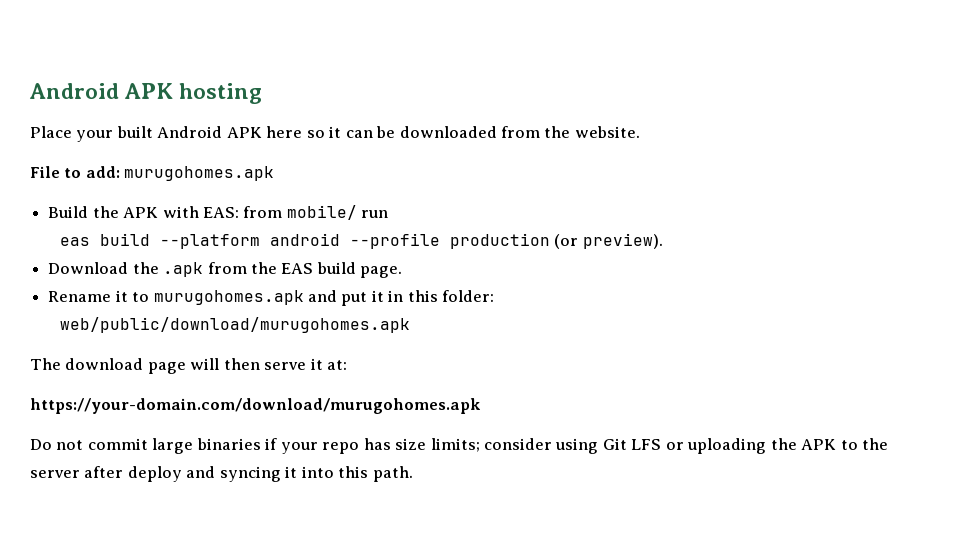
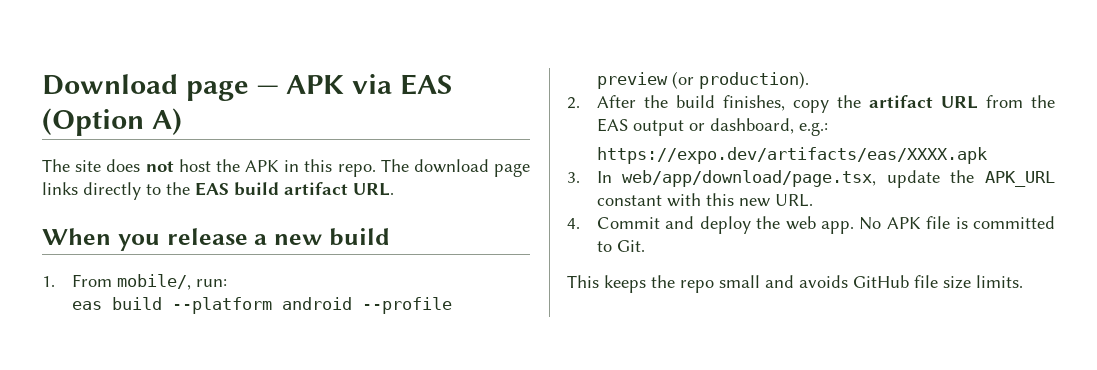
- Android APK hosting
- Place your built Android APK here so it can be downloaded from the website.
- File to add: murugohomes.apk
- Build the APK with EAS: from mobile/ run
+ Download page — APK via EAS (Option A)
+ The site does not host the APK in this repo. The download page links directly to the EAS build artifact URL.
+ When you release a new build
+ 1. From mobile/, run:
- eas build --platform android --profile production (or preview).
- Download the .apk from the EAS build page.
- Rename it to murugohomes.apk and put it in this folder:
- web/public/download/murugohomes.apk
- The download page will then serve it at:
- https://your-domain.com/download/murugohomes.apk
- Do not commit large binaries if your repo has size limits; consider using Git LFS or uploading the APK to the server after deploy and syncing it into this path.
+ eas build --platform android --profile preview (or production).
+ 2. After the build finishes, copy the artifact URL from the EAS output or dashboard, e.g.:
+ https://expo.dev/artifacts/eas/XXXX.apk
+ 3. In web/app/download/page.tsx, update the APK_URL constant with this new URL.
+ 4. Commit and deploy the web app. No APK file is committed to Git.
+ This keeps the repo small and avoids GitHub file size limits.

